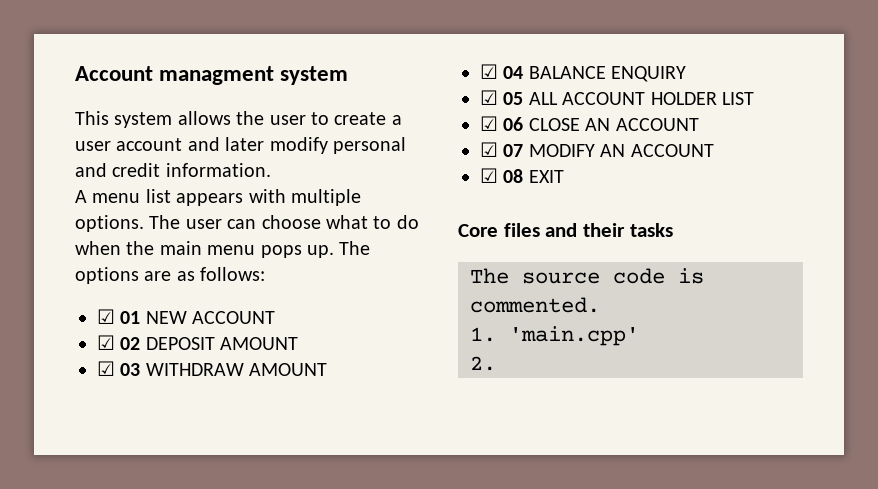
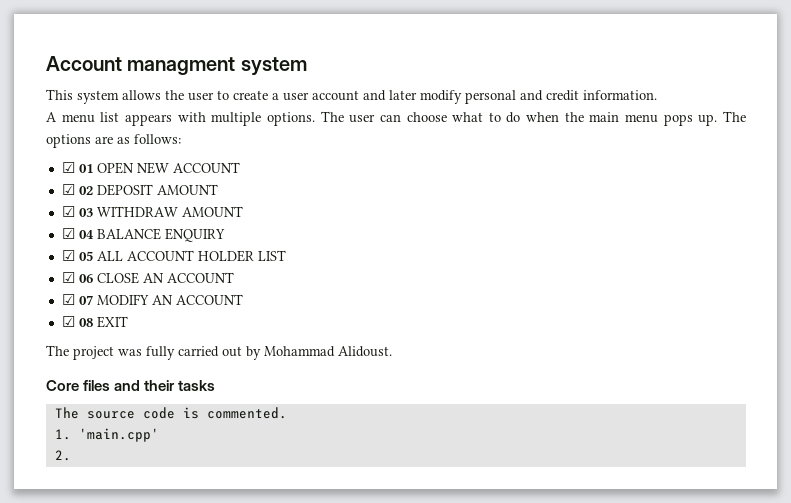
- ☑ 01 NEW ACCOUNT
+ ☑ 01 OPEN NEW ACCOUNT
+ The project was fully carried out by Mohammad Alidoust.

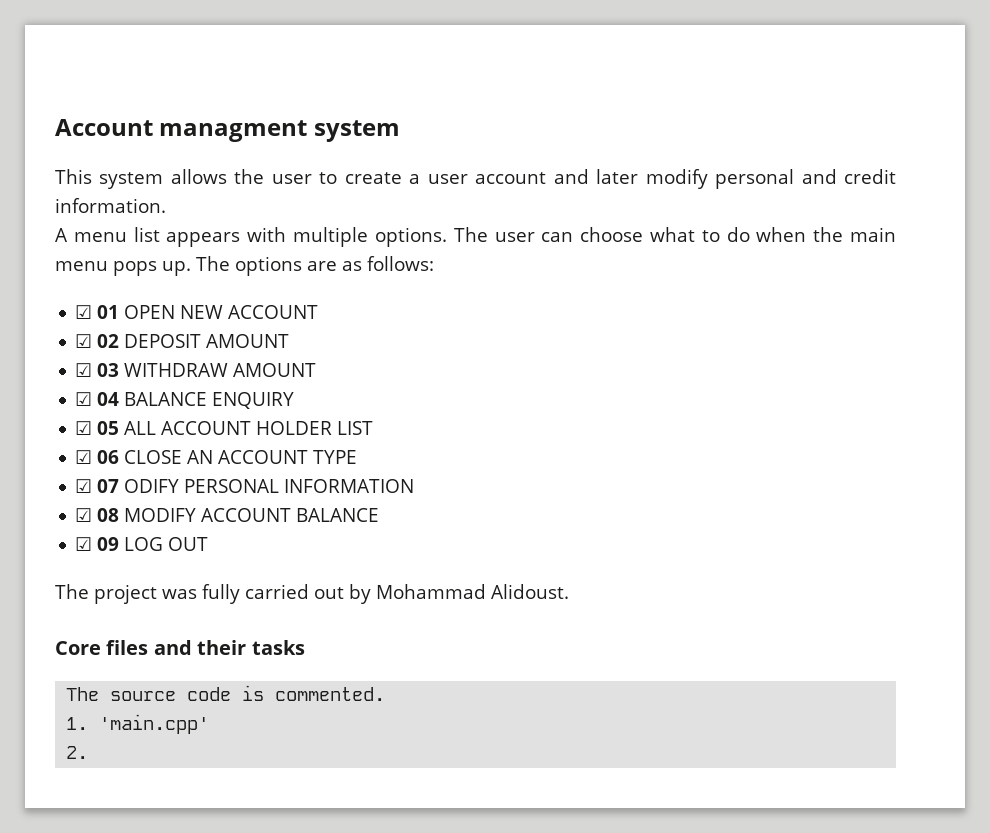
- ☑ 06 CLOSE AN ACCOUNT
+ ☑ 06 CLOSE AN ACCOUNT TYPE
- ☑ 07 MODIFY AN ACCOUNT
+ ☑ 07 ODIFY PERSONAL INFORMATION
- ☑ 08 EXIT
+ ☑ 08 MODIFY ACCOUNT BALANCE
+ ☑ 09 LOG OUT

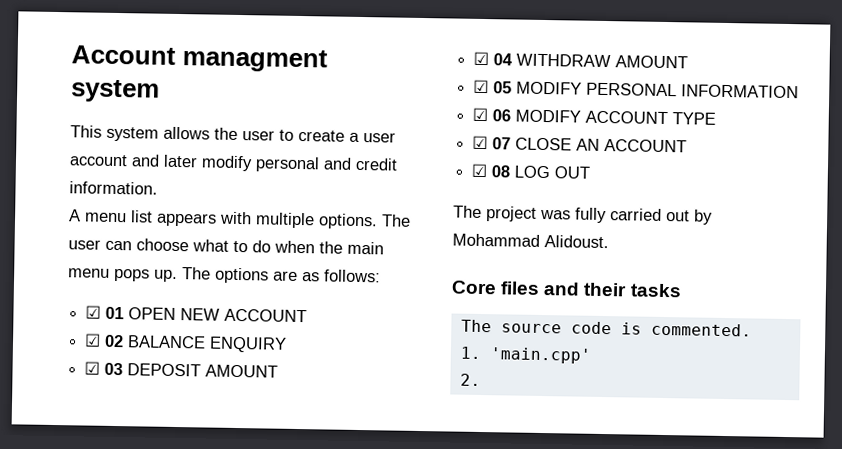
- ☑ 02 DEPOSIT AMOUNT
+ ☑ 02 BALANCE ENQUIRY
+ ☑ 03 DEPOSIT AMOUNT
- ☑ 03 WITHDRAW AMOUNT
+ ☑ 04 WITHDRAW AMOUNT
- ☑ 04 BALANCE ENQUIRY
- ☑ 05 ALL ACCOUNT HOLDER LIST
+ ☑ 05 MODIFY PERSONAL INFORMATION
- ☑ 06 CLOSE AN ACCOUNT TYPE
+ ☑ 06 MODIFY ACCOUNT TYPE
- ☑ 07 ODIFY PERSONAL INFORMATION
+ ☑ 07 CLOSE AN ACCOUNT
- ☑ 08 MODIFY ACCOUNT BALANCE
- ☑ 09 LOG OUT
+ ☑ 08 LOG OUT

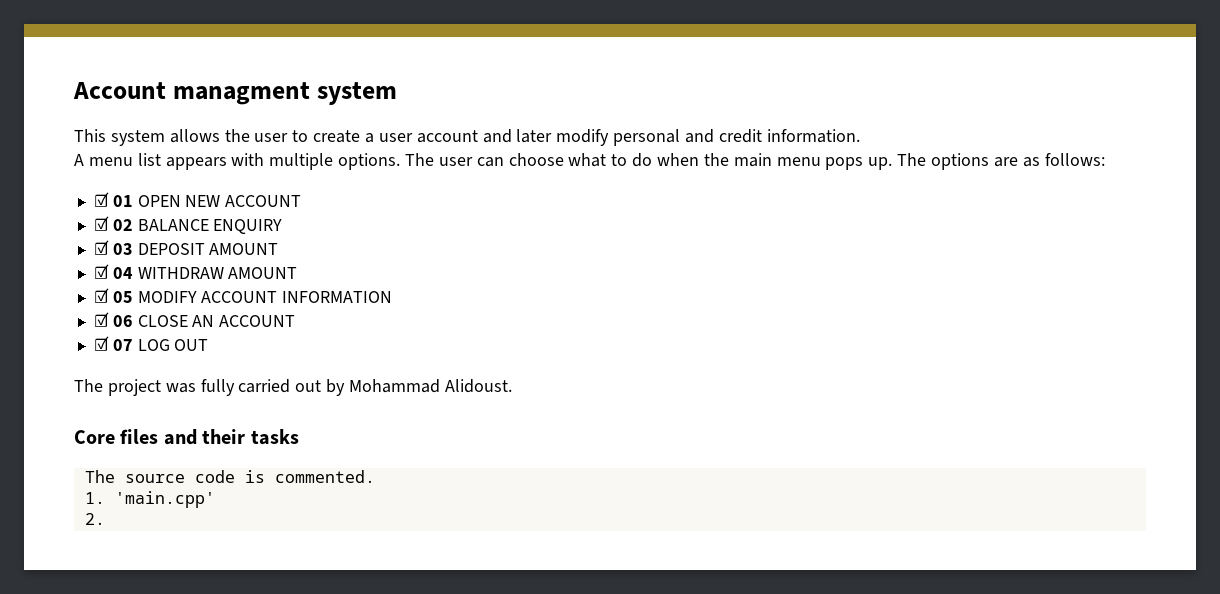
- ☑ 05 MODIFY PERSONAL INFORMATION
+ ☑ 05 MODIFY ACCOUNT INFORMATION
- ☑ 06 MODIFY ACCOUNT TYPE
- ☑ 07 CLOSE AN ACCOUNT
+ ☑ 06 CLOSE AN ACCOUNT
- ☑ 08 LOG OUT
+ ☑ 07 LOG OUT

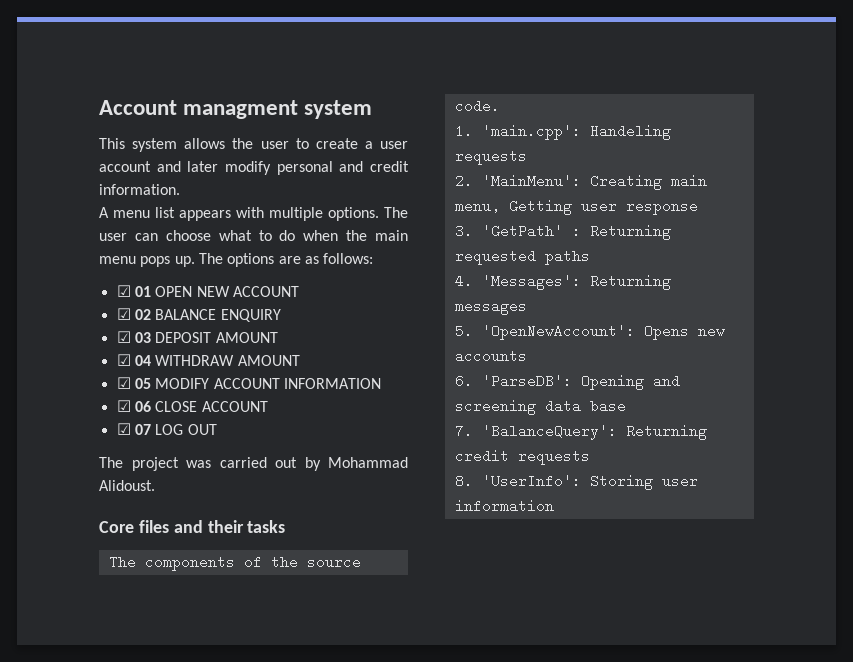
- ☑ 06 CLOSE AN ACCOUNT
+ ☑ 06 CLOSE ACCOUNT
- The project was fully carried out by Mohammad Alidoust.
+ The project was carried out by Mohammad Alidoust.
- The source code is commented.
- 1. 'main.cpp'
- 2.
+ The components of the source code.
+ 1. 'main.cpp': Handeling requests
+ 2. 'MainMenu': Creating main menu, Getting user response
+ 3. 'GetPath' : Returning requested paths
+ 4. 'Messages': Returning messages
+ 5. 'OpenNewAccount': Opens new accounts
+ 6. 'ParseDB': Opening and screening data base
+ 7. 'BalanceQuery': Returning credit requests
+ 8. 'UserInfo': Storing user information

